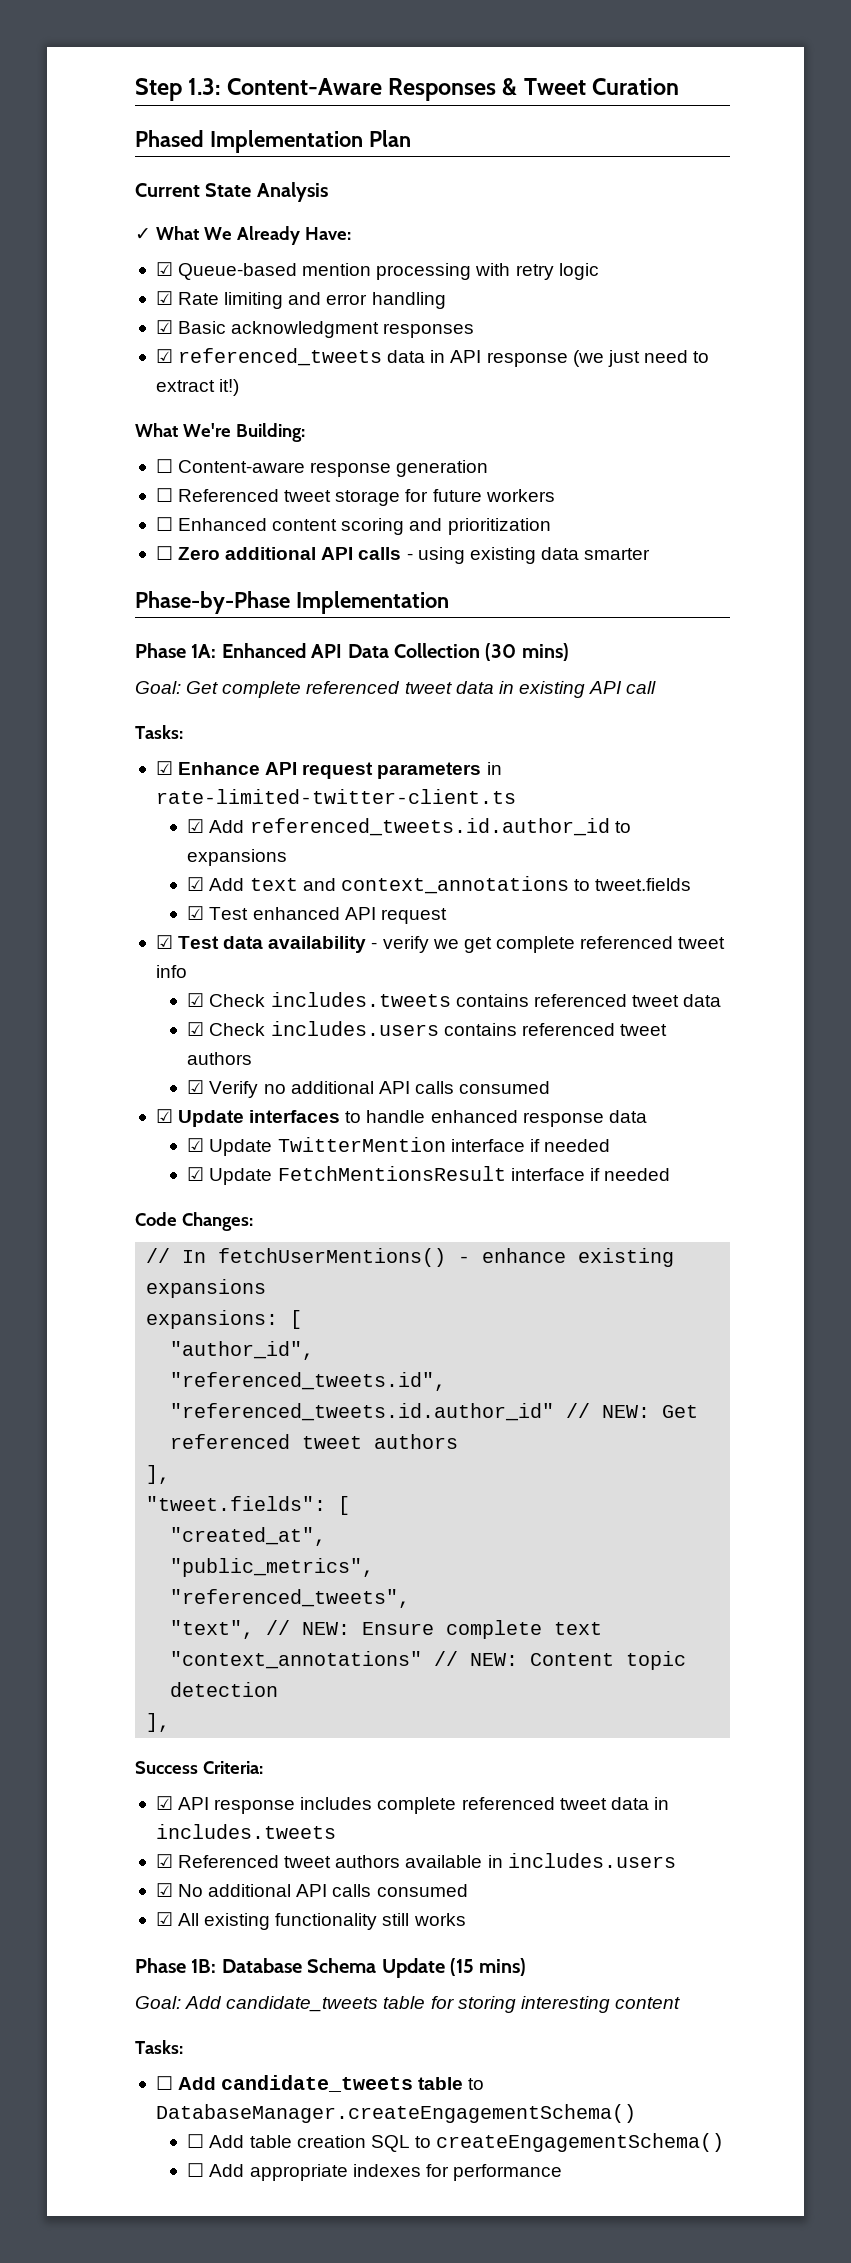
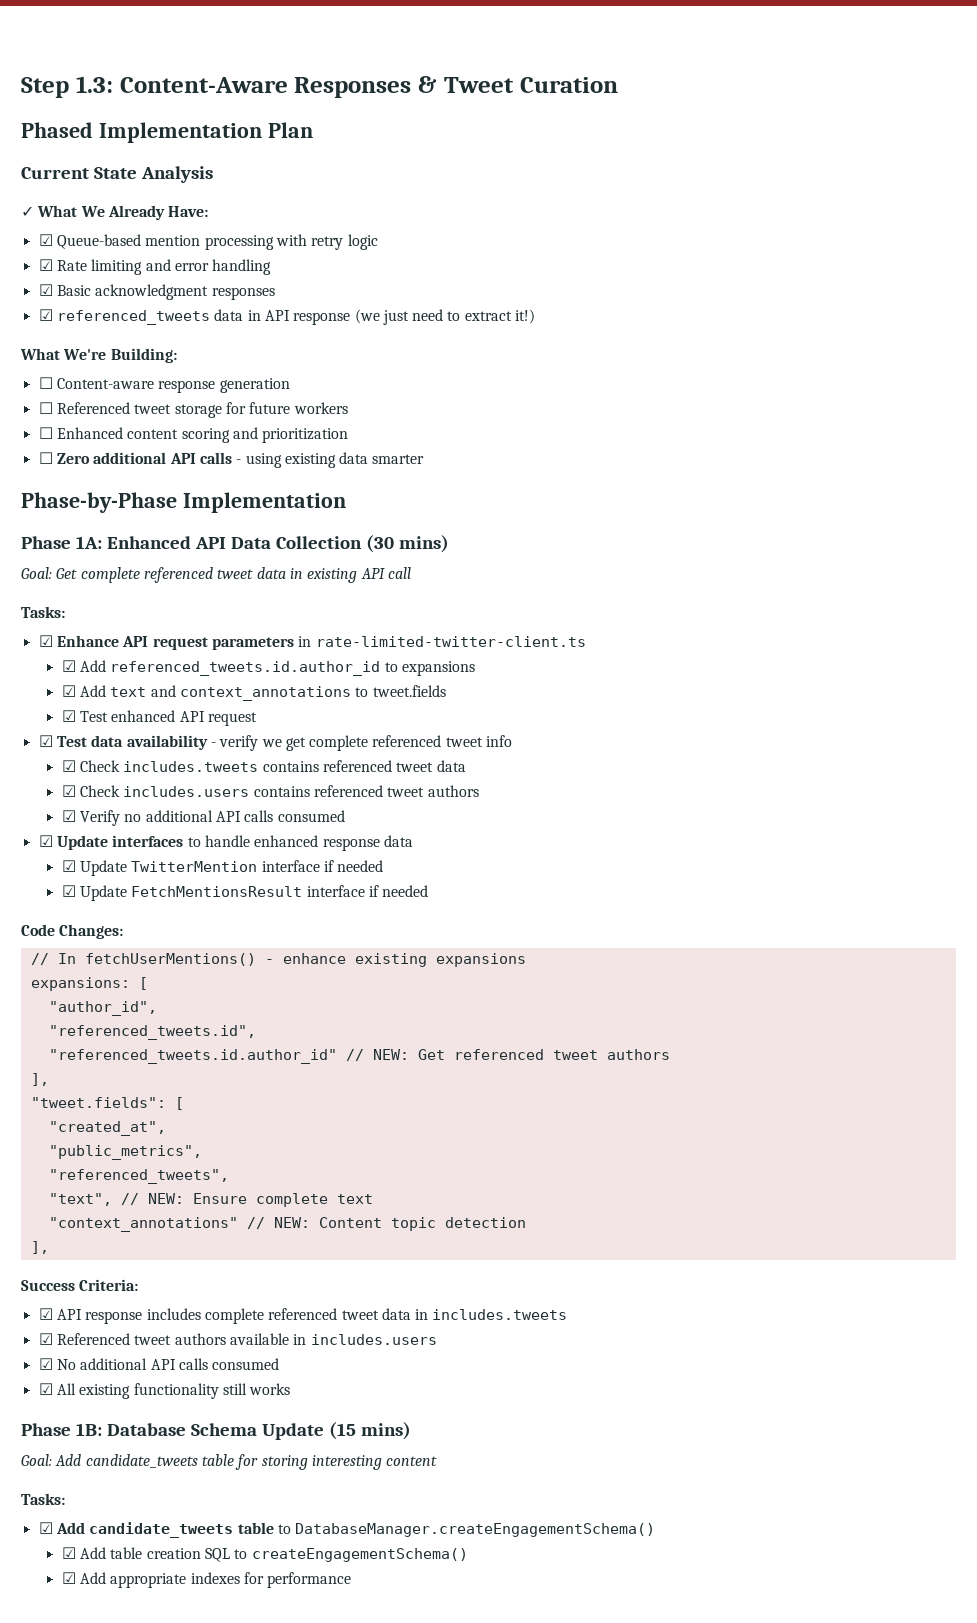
- ☐ Add candidate_tweets table to DatabaseManager.createEngagementSchema()
+ ☑ Add candidate_tweets table to DatabaseManager.createEngagementSchema()
- ☐ Add table creation SQL to createEngagementSchema()
+ ☑ Add table creation SQL to createEngagementSchema()
- ☐ Add appropriate indexes for performance
+ ☑ Add appropriate indexes for performance

